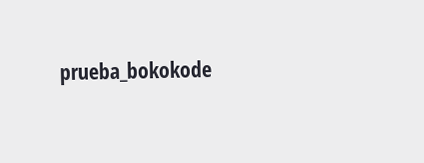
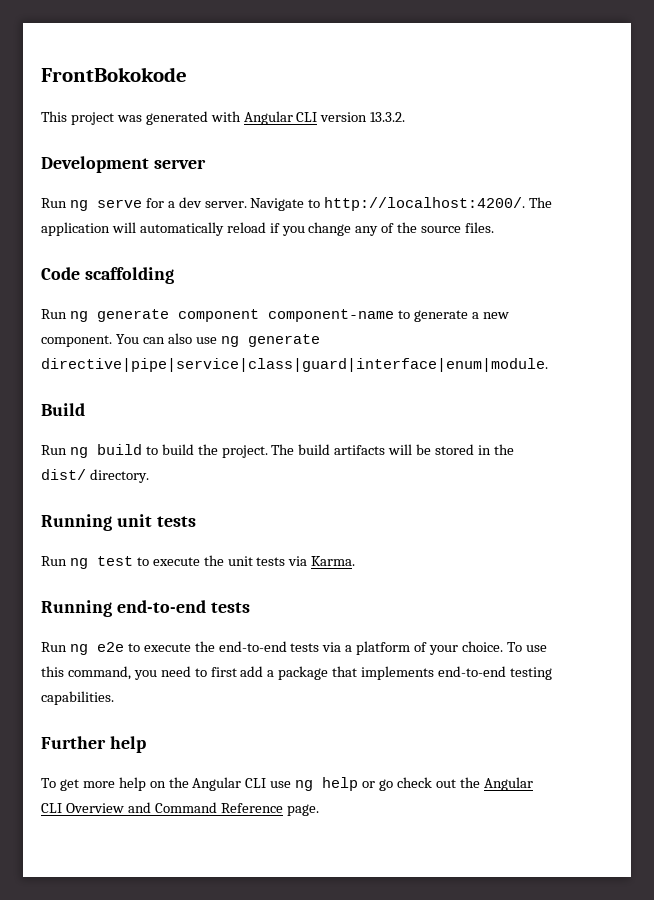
- prueba_bokokode
+ FrontBokokode
+ This project was generated with Angular CLI version 13.3.2.
+ Development server
+ Run ng serve for a dev server. Navigate to http://localhost:4200/. The application will automatically reload if you change any of the source files.
+ Code scaffolding
+ Run ng generate component component-name to generate a new component. You can also use ng generate directive|pipe|service|class|guard|interface|enum|module.
+ Build
+ Run ng build to build the project. The build artifacts will be stored in the dist/ directory.
+ Running unit tests
+ Run ng test to execute the unit tests via Karma.
+ Running end-to-end tests
+ Run ng e2e to execute the end-to-end tests via a platform of your choice. To use this command, you need to first add a package that implements end-to-end testing capabilities.
+ Further help
+ To get more help on the Angular CLI use ng help or go check out the Angular CLI Overview and Command Reference page.

